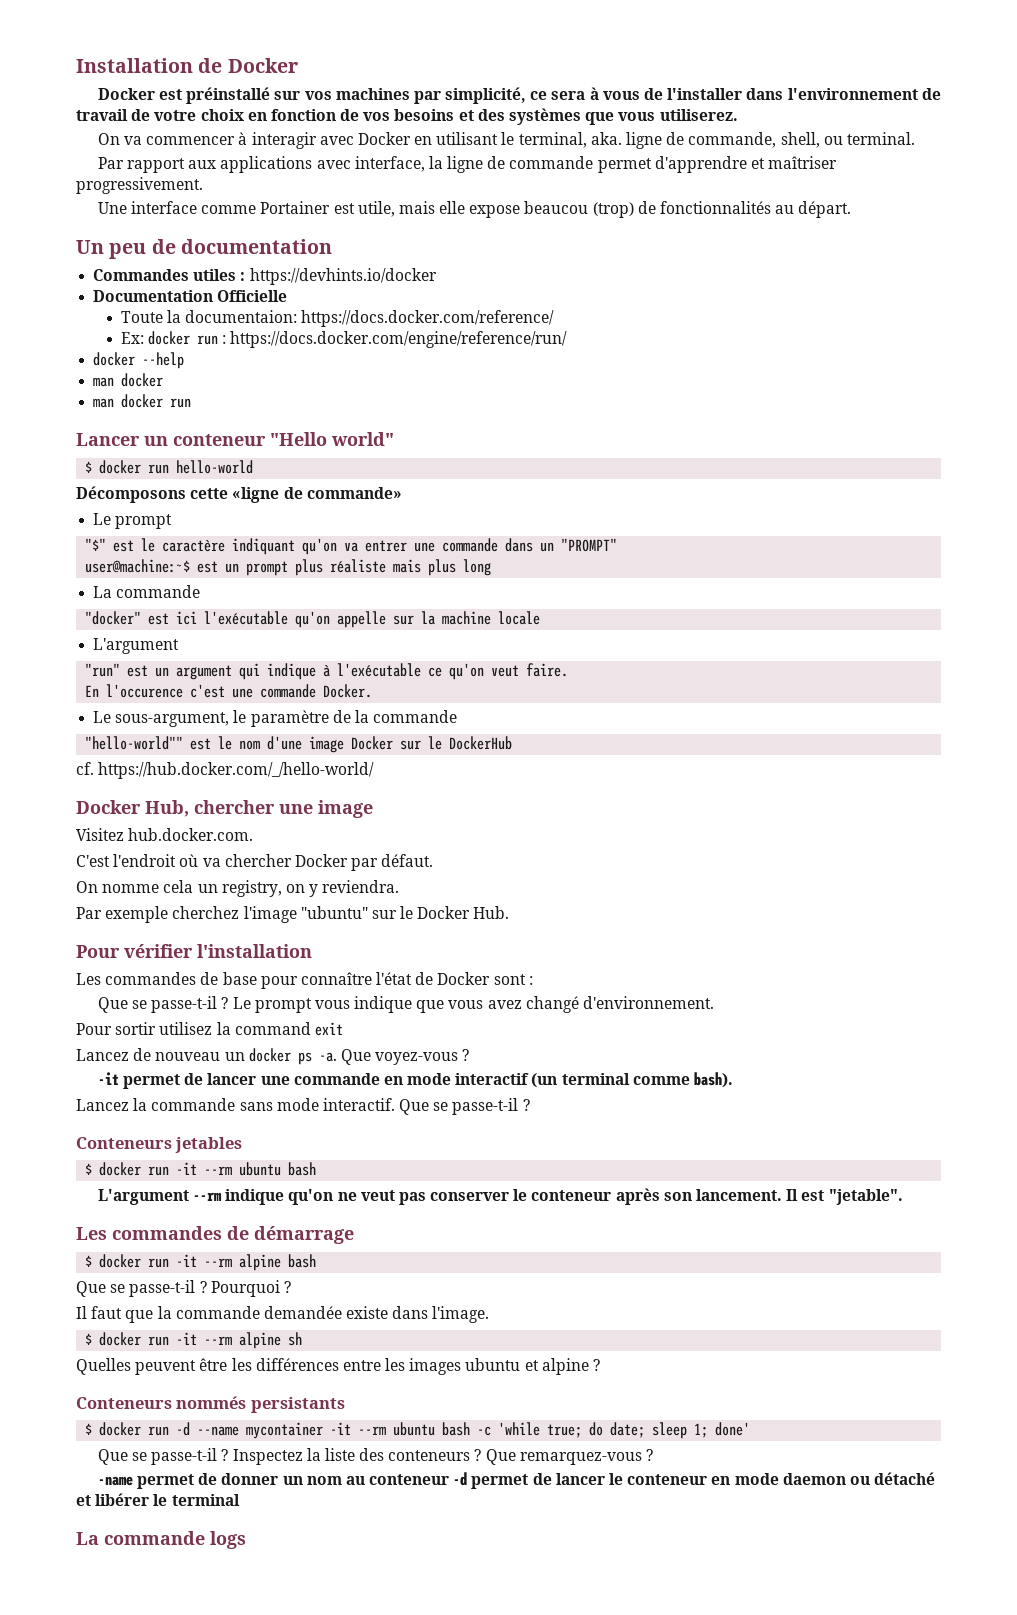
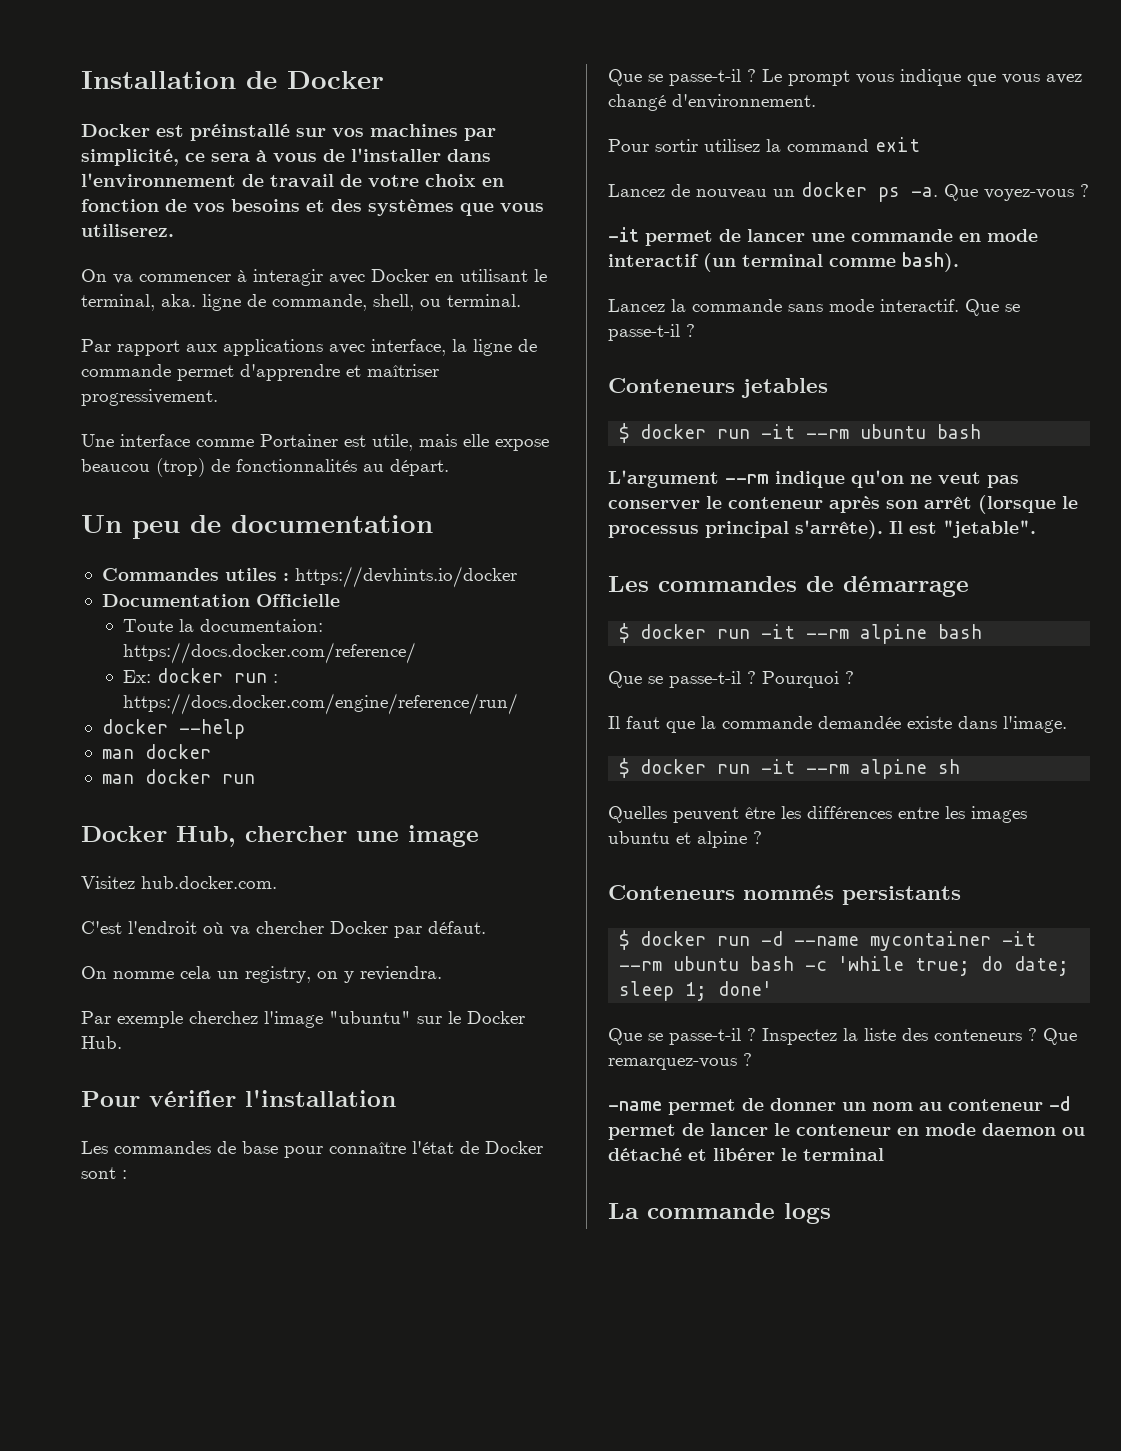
- Lancer un conteneur "Hello world"
- $ docker run hello-world
- Décomposons cette «ligne de commande»
- Le prompt
- "$" est le caractère indiquant qu'on va entrer une commande dans un "PROMPT"
- user@machine:~$ est un prompt plus réaliste mais plus long
- La commande
- "docker" est ici l'exécutable qu'on appelle sur la machine locale
- L'argument
- "run" est un argument qui indique à l'exécutable ce qu'on veut faire.
- En l'occurence c'est une commande Docker.
- Le sous-argument, le paramètre de la commande
- "hello-world"" est le nom d'une image Docker sur le DockerHub
- cf. https://hub.docker.com/_/hello-world/
- L'argument --rm indique qu'on ne veut pas conserver le conteneur après son lancement.
+ L'argument --rm indique qu'on ne veut pas conserver le conteneur après son arrêt (lorsque le processus principal s'arrête).

